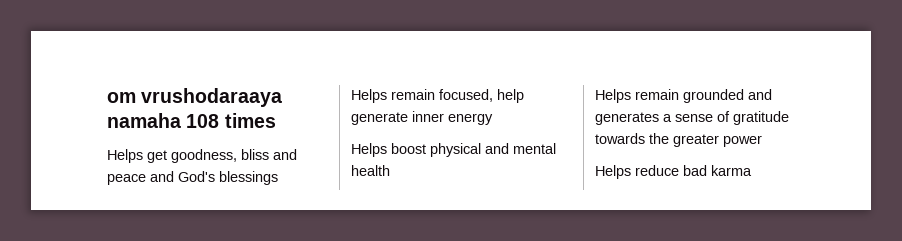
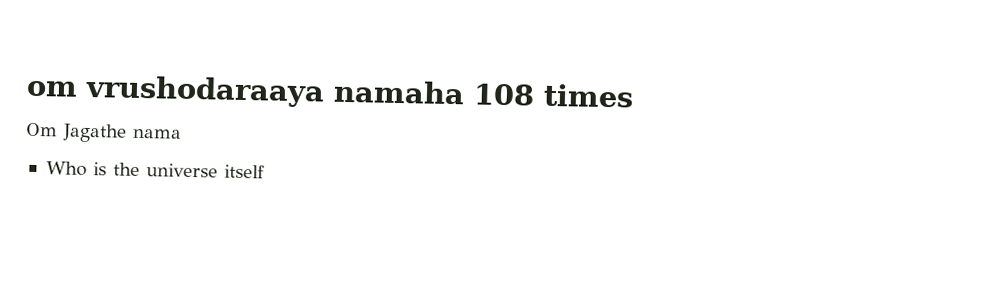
- Helps get goodness, bliss and peace and God's blessings
- Helps remain focused, help generate inner energy
- Helps boost physical and mental health
- Helps remain grounded and generates a sense of gratitude towards the greater power
- Helps reduce bad karma
+ Om Jagathe nama
+ Who is the universe itself

